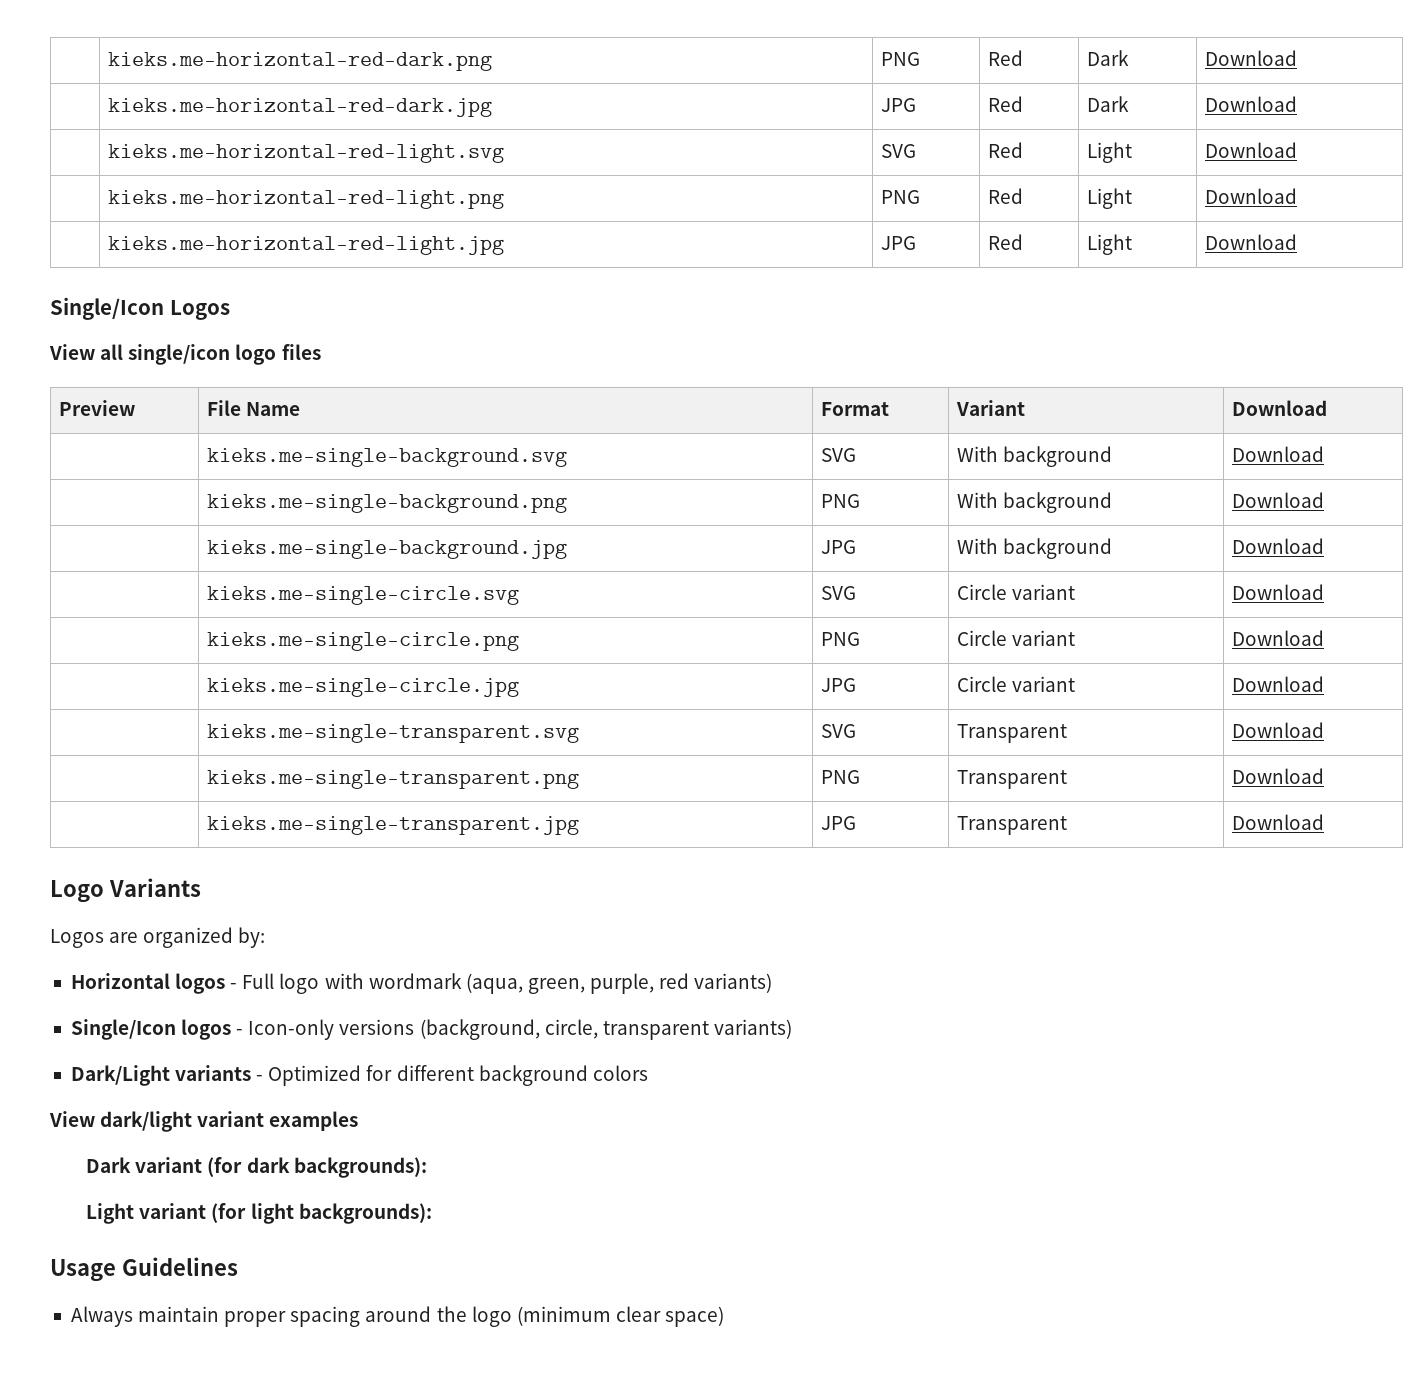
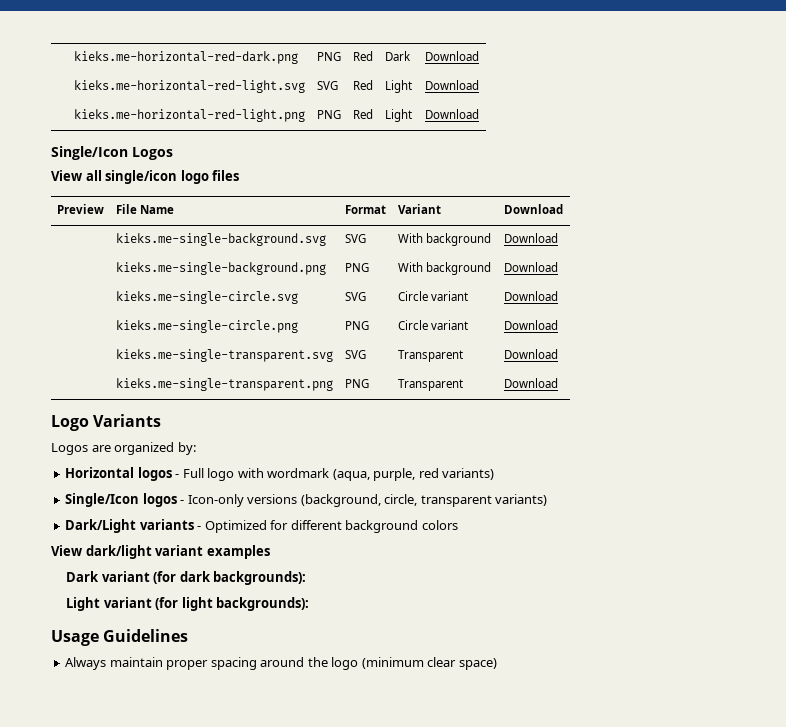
- | kieks.me-horizontal-red-dark.jpg | JPG | Red | Dark | Download
- | kieks.me-horizontal-red-light.jpg | JPG | Red | Light | Download
- | kieks.me-single-background.jpg | JPG | With background | Download
- | kieks.me-single-circle.jpg | JPG | Circle variant | Download
- | kieks.me-single-transparent.jpg | JPG | Transparent | Download
- Horizontal logos - Full logo with wordmark (aqua, green, purple, red variants)
+ Horizontal logos - Full logo with wordmark (aqua, purple, red variants)

